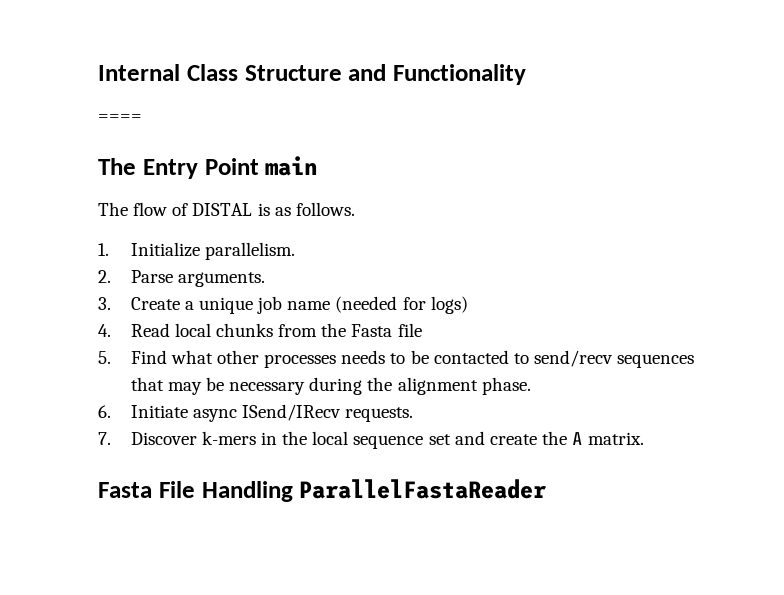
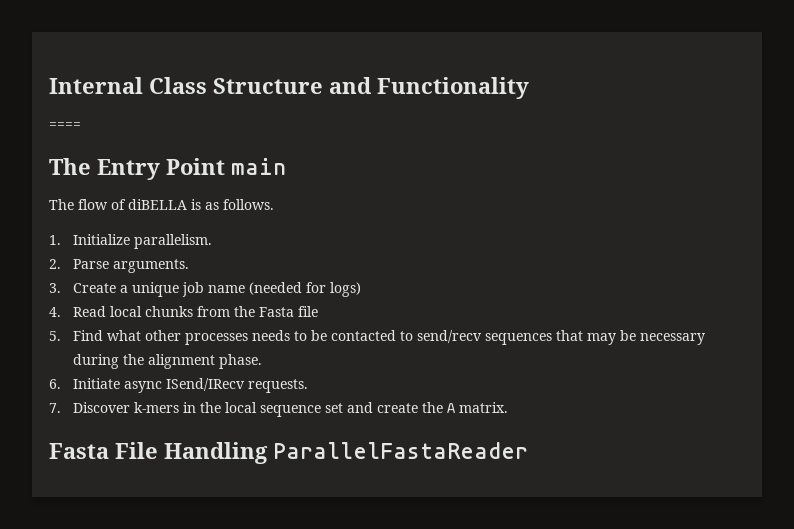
- The flow of DISTAL is as follows.
+ The flow of diBELLA is as follows.

